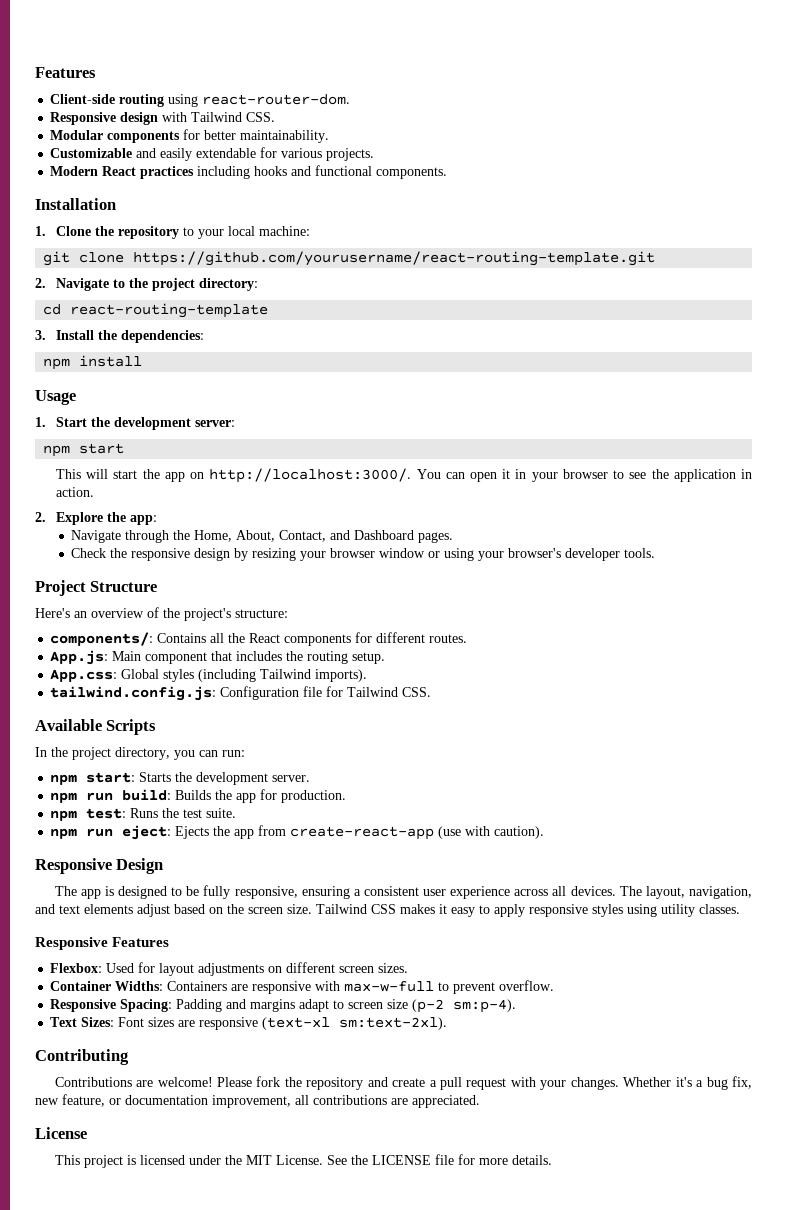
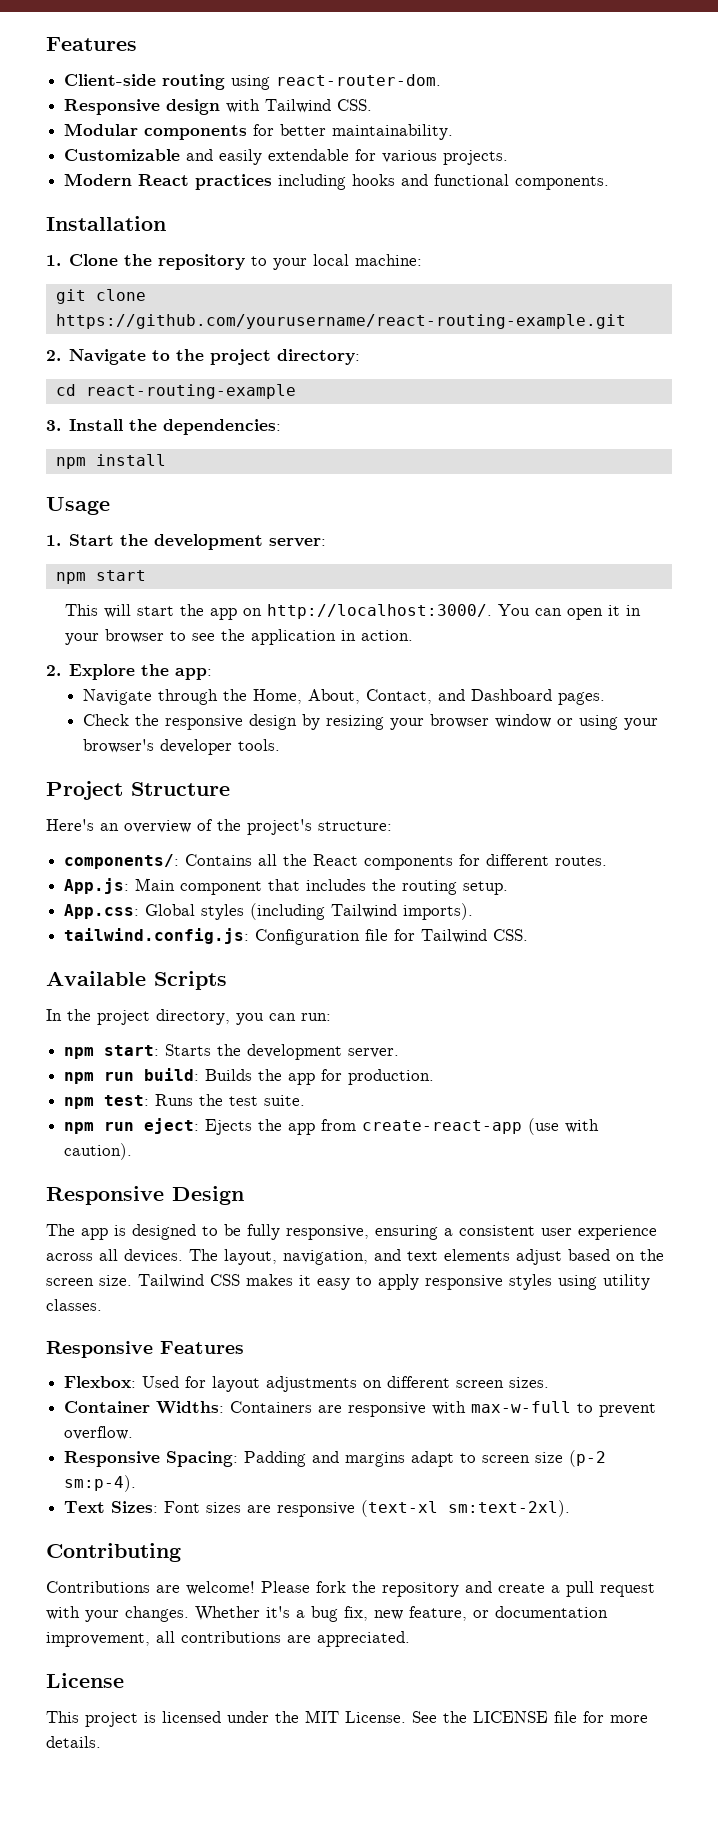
- git clone https://github.com/yourusername/react-routing-template.git
+ git clone https://github.com/yourusername/react-routing-example.git
- cd react-routing-template
+ cd react-routing-example

